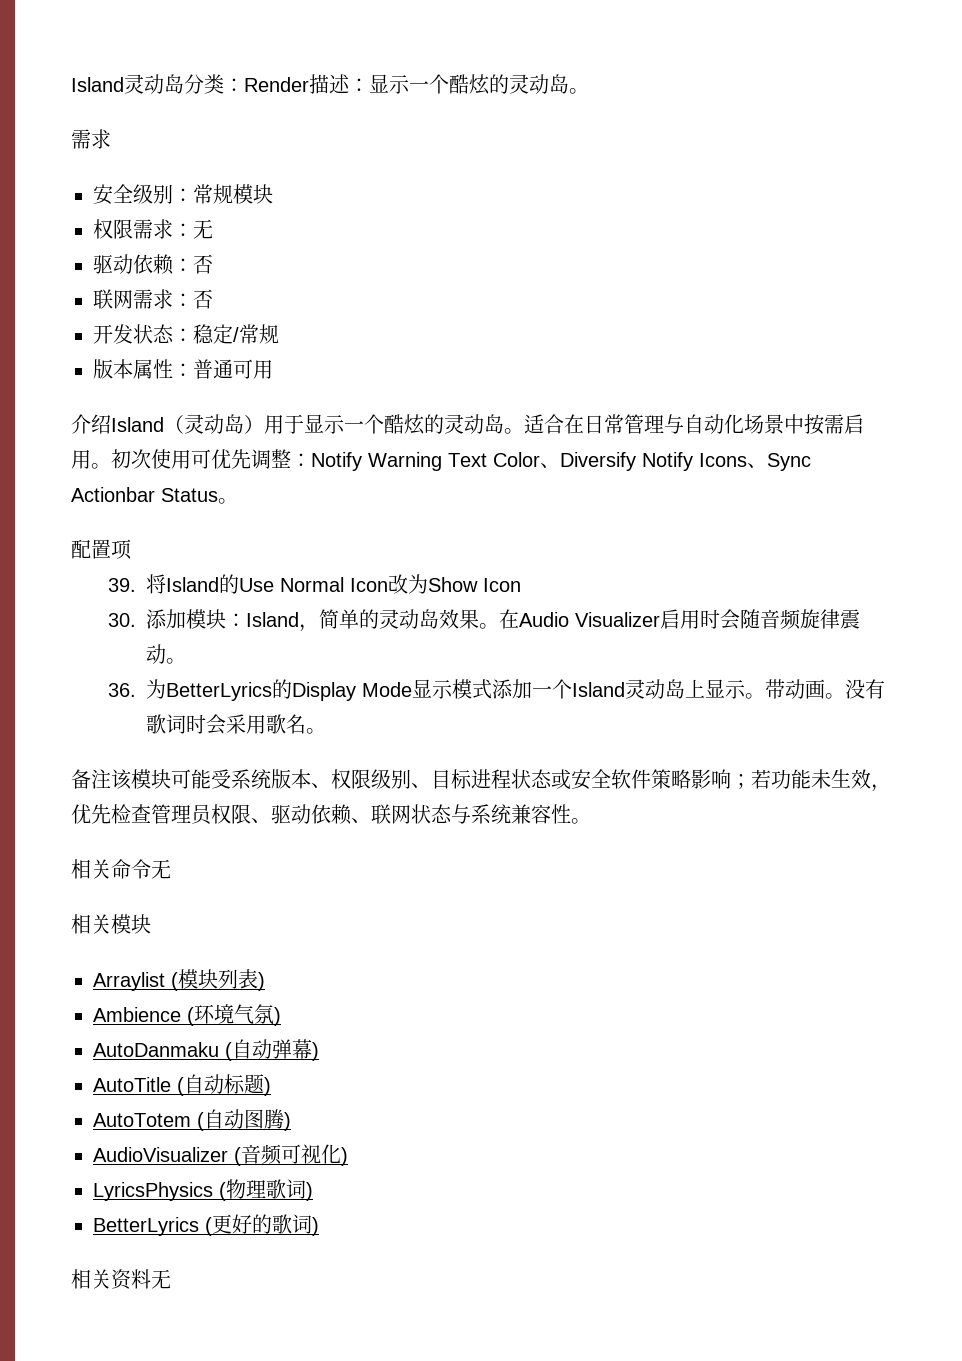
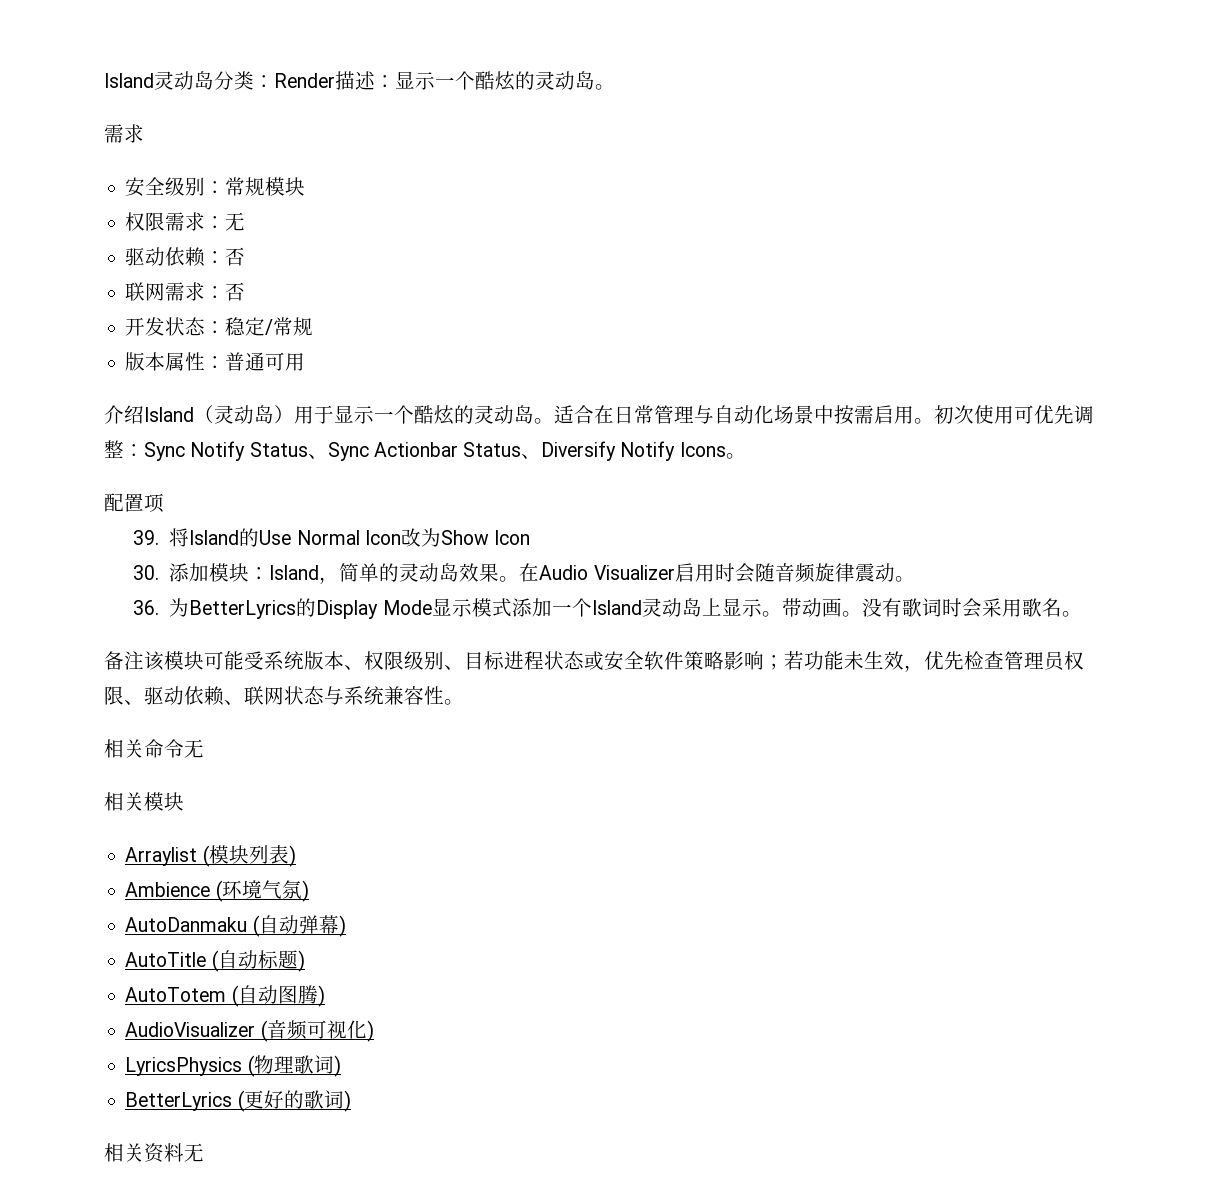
- 初次使用可优先调整：Notify Warning Text Color、Diversify Notify Icons、Sync Actionbar Status。
+ 初次使用可优先调整：Sync Notify Status、Sync Actionbar Status、Diversify Notify Icons。

